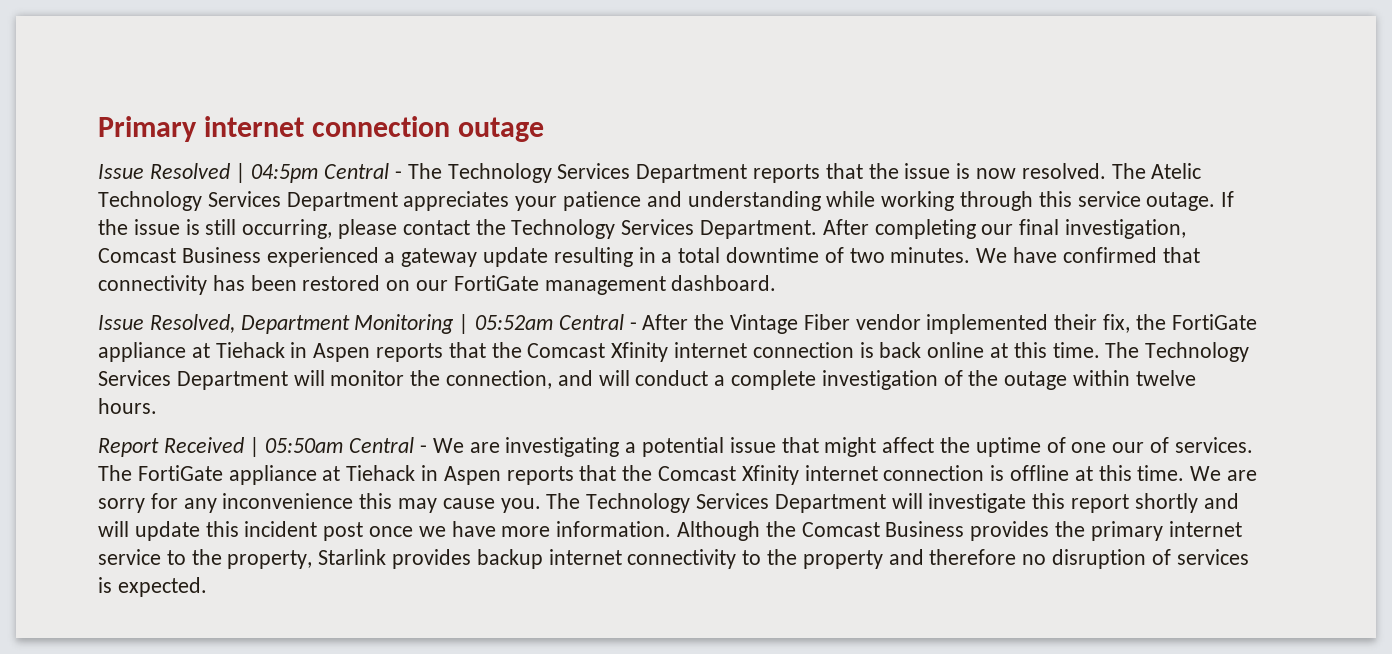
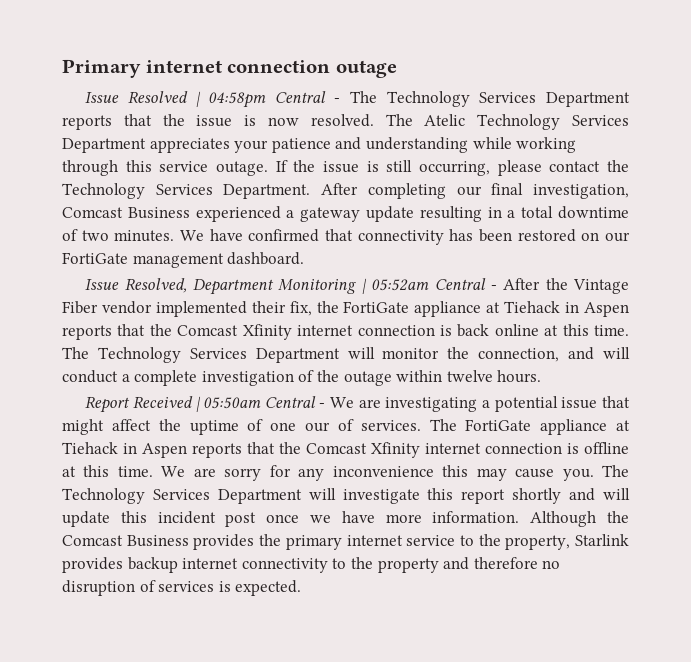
- Issue Resolved | 04:5pm Central - The Technology Services Department reports that the issue is now resolved.
+ Issue Resolved | 04:58pm Central - The Technology Services Department reports that the issue is now resolved.

